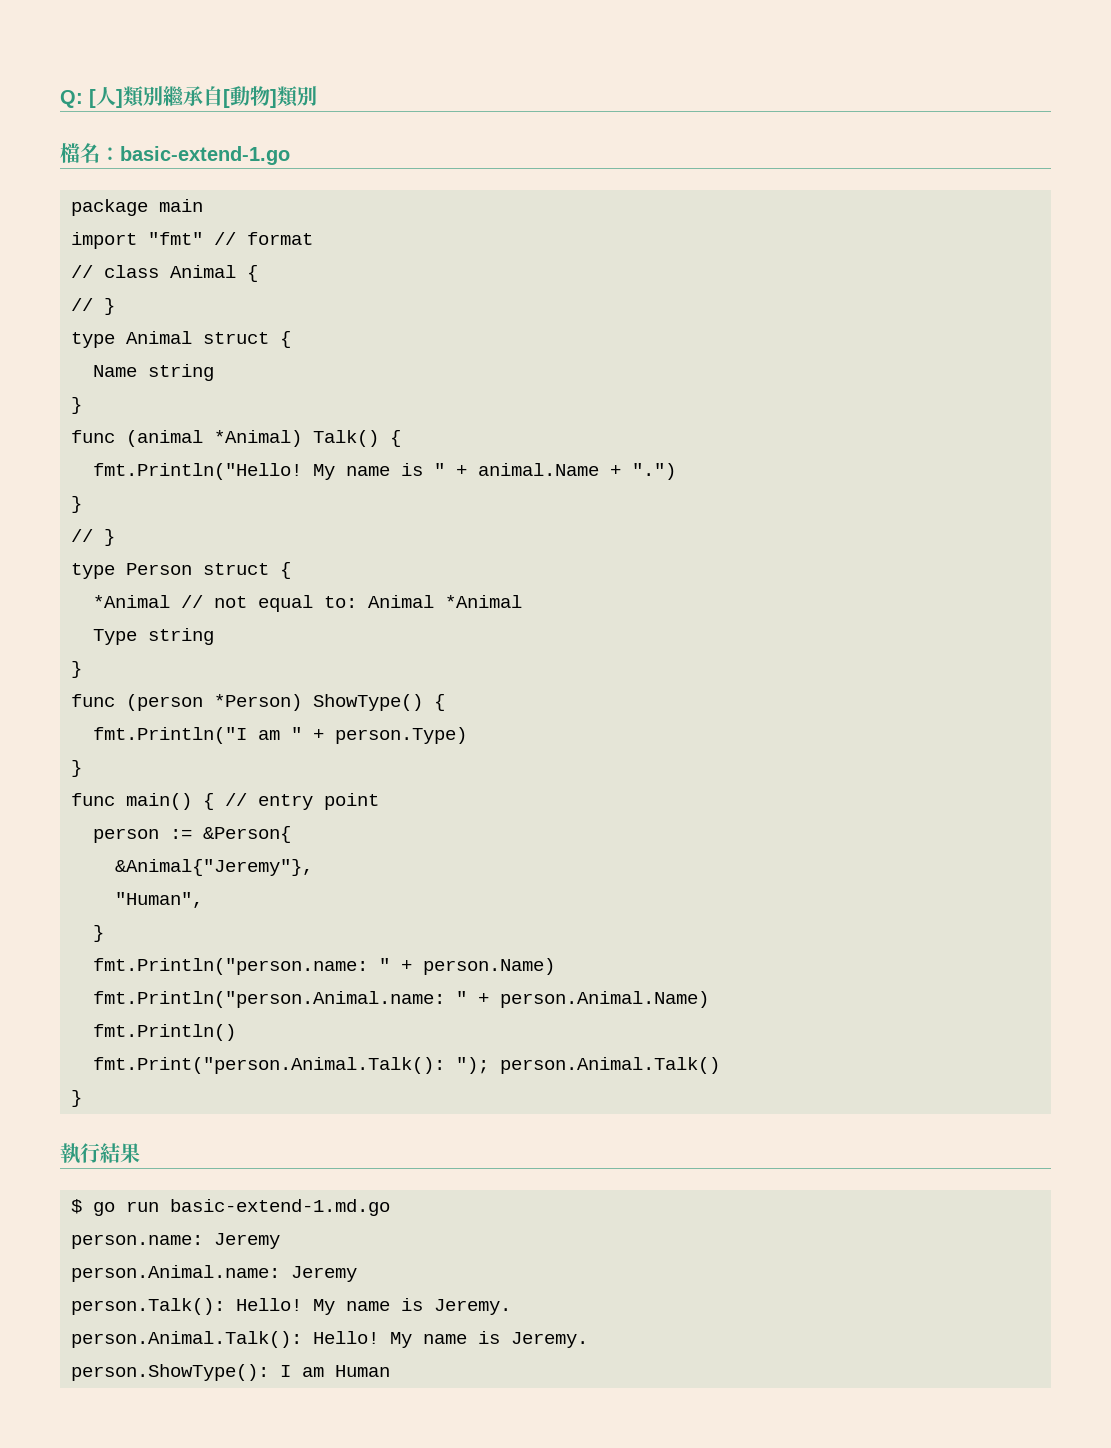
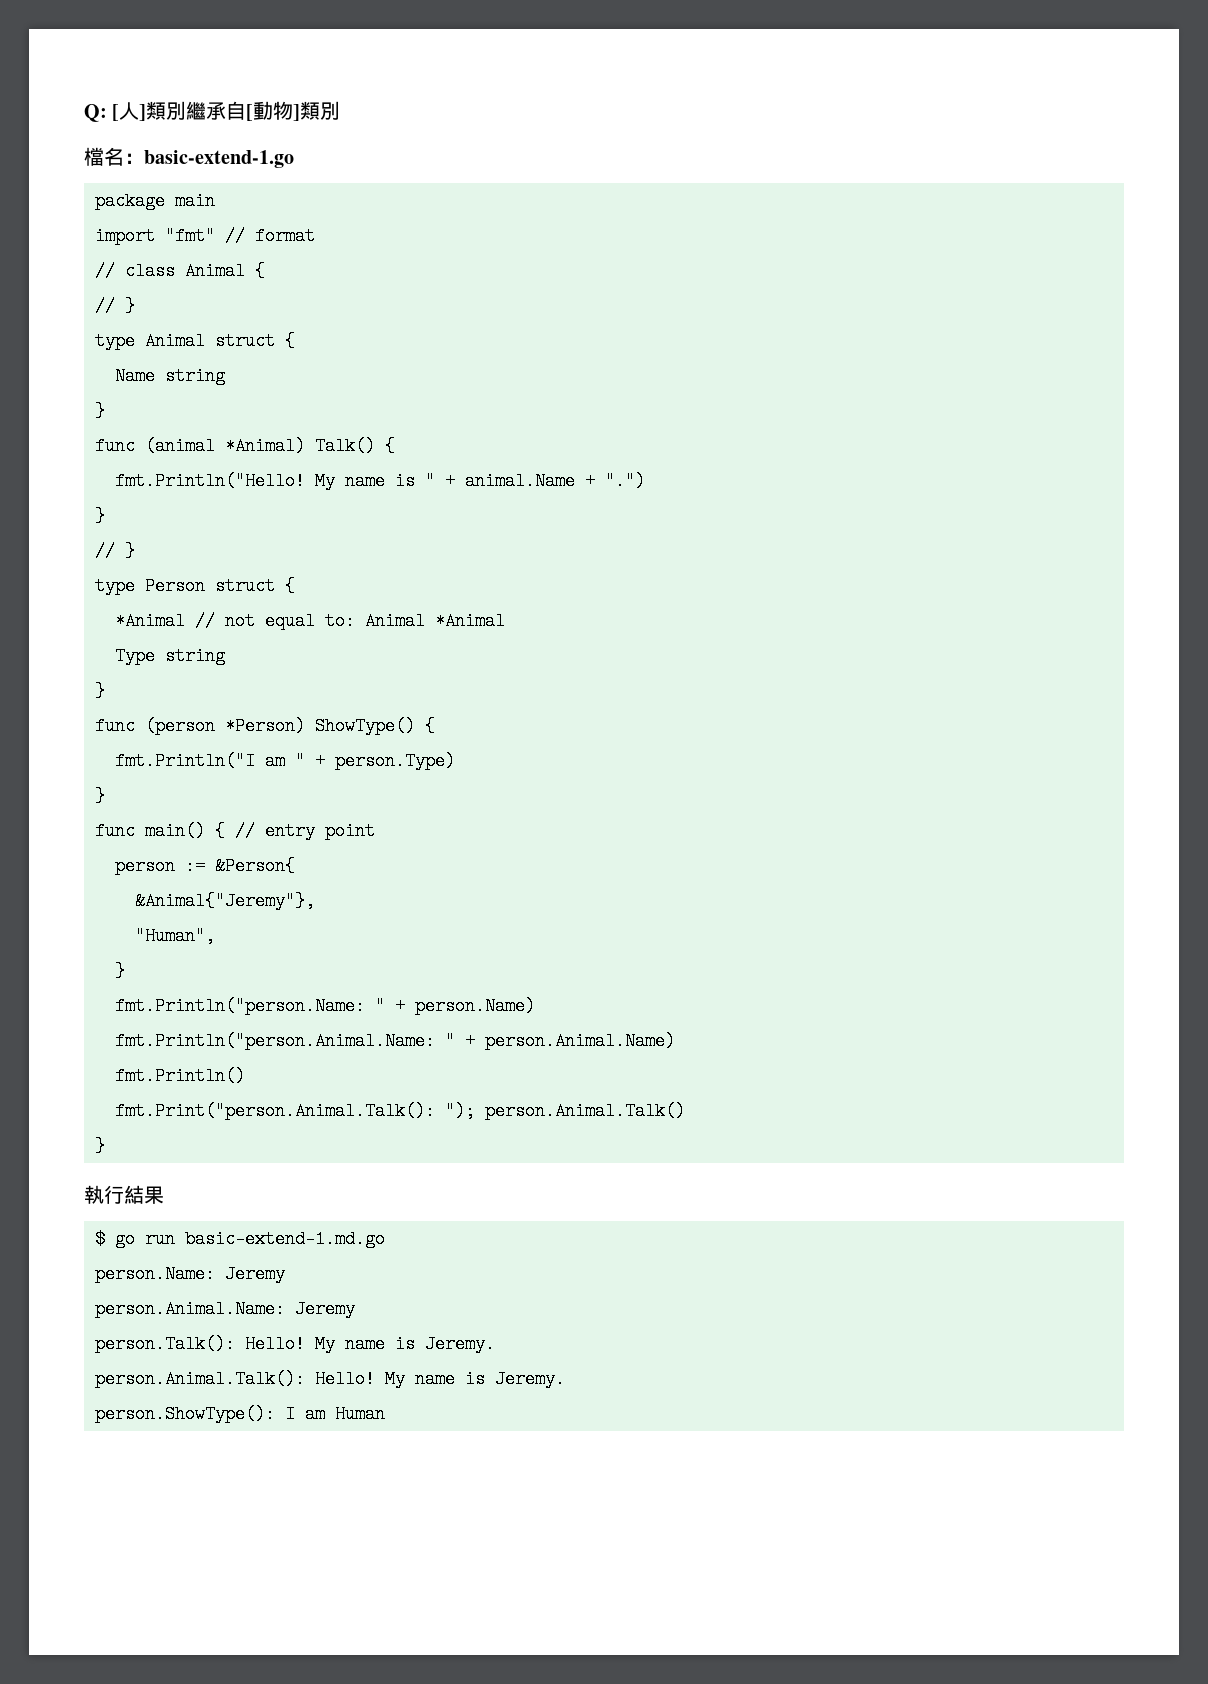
- fmt.Println("person.name: " + person.Name)
+ fmt.Println("person.Name: " + person.Name)
- fmt.Println("person.Animal.name: " + person.Animal.Name)
+ fmt.Println("person.Animal.Name: " + person.Animal.Name)
- person.name: Jeremy
- person.Animal.name: Jeremy
+ person.Name: Jeremy
+ person.Animal.Name: Jeremy

